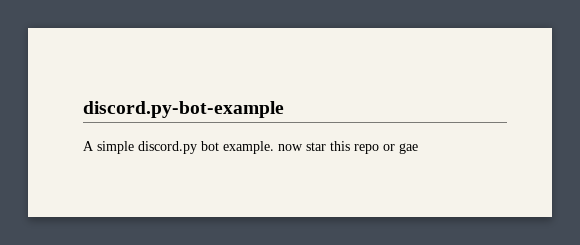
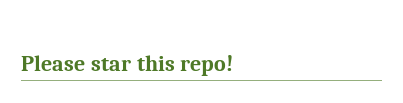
- discord.py-bot-example
- A simple discord.py bot example. now star this repo or gae
+ Please star this repo!

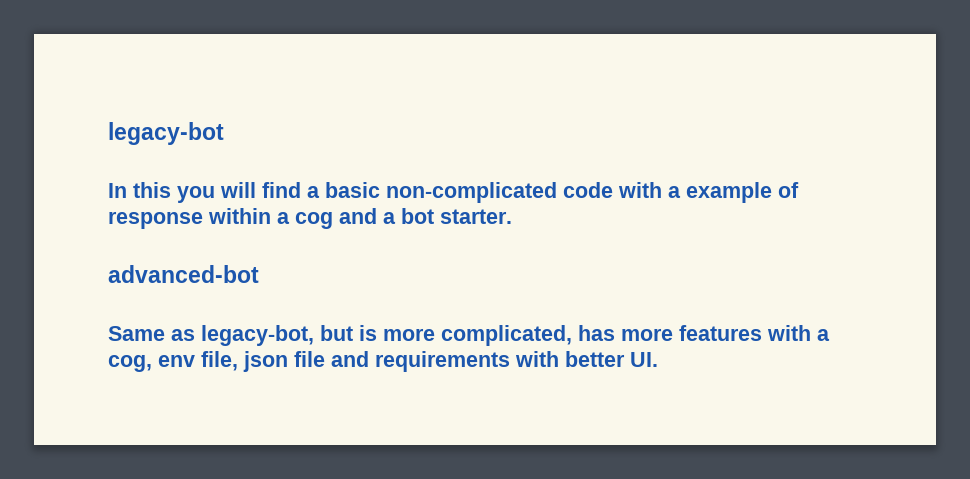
- Please star this repo!
+ legacy-bot
+ In this you will find a basic non-complicated code with a example of response within a cog and a bot starter.
+ advanced-bot
+ Same as legacy-bot, but is more complicated, has more features with a cog, env file, json file and requirements with better UI.

